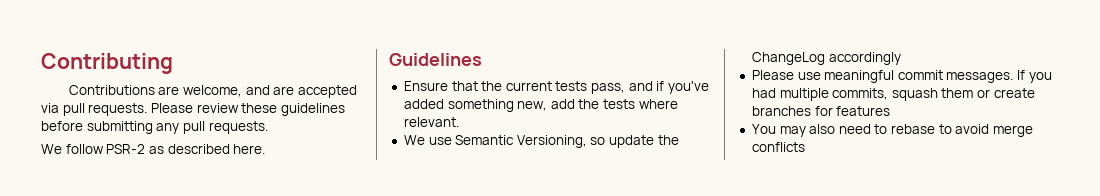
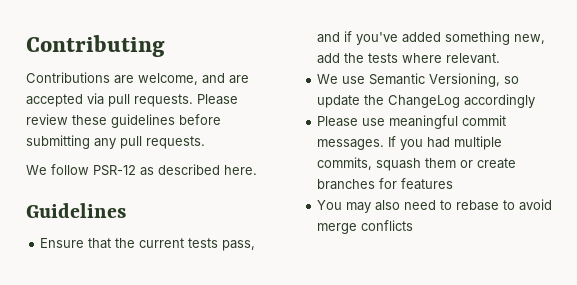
- We follow PSR-2 as described here.
+ We follow PSR-12 as described here.

